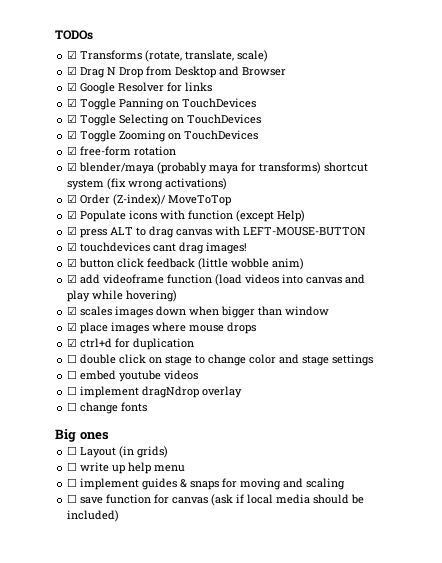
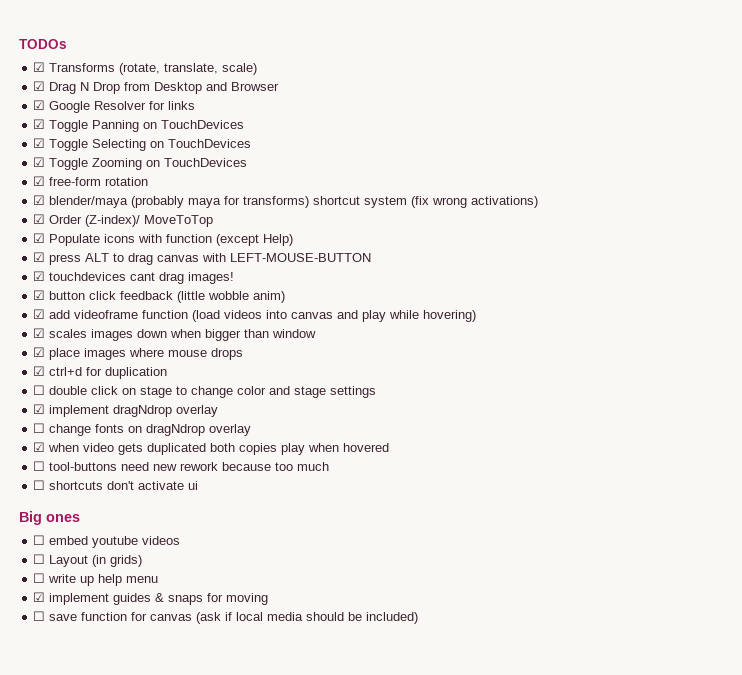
- ☐ embed youtube videos
- ☐ implement dragNdrop overlay
+ ☑ implement dragNdrop overlay
- ☐ change fonts
+ ☐ change fonts on dragNdrop overlay
+ ☑ when video gets duplicated both copies play when hovered
+ ☐ tool-buttons need new rework because too much
+ ☐ shortcuts don't activate ui
  Big ones
+ ☐ embed youtube videos
- ☐ implement guides & snaps for moving and scaling
+ ☑ implement guides & snaps for moving

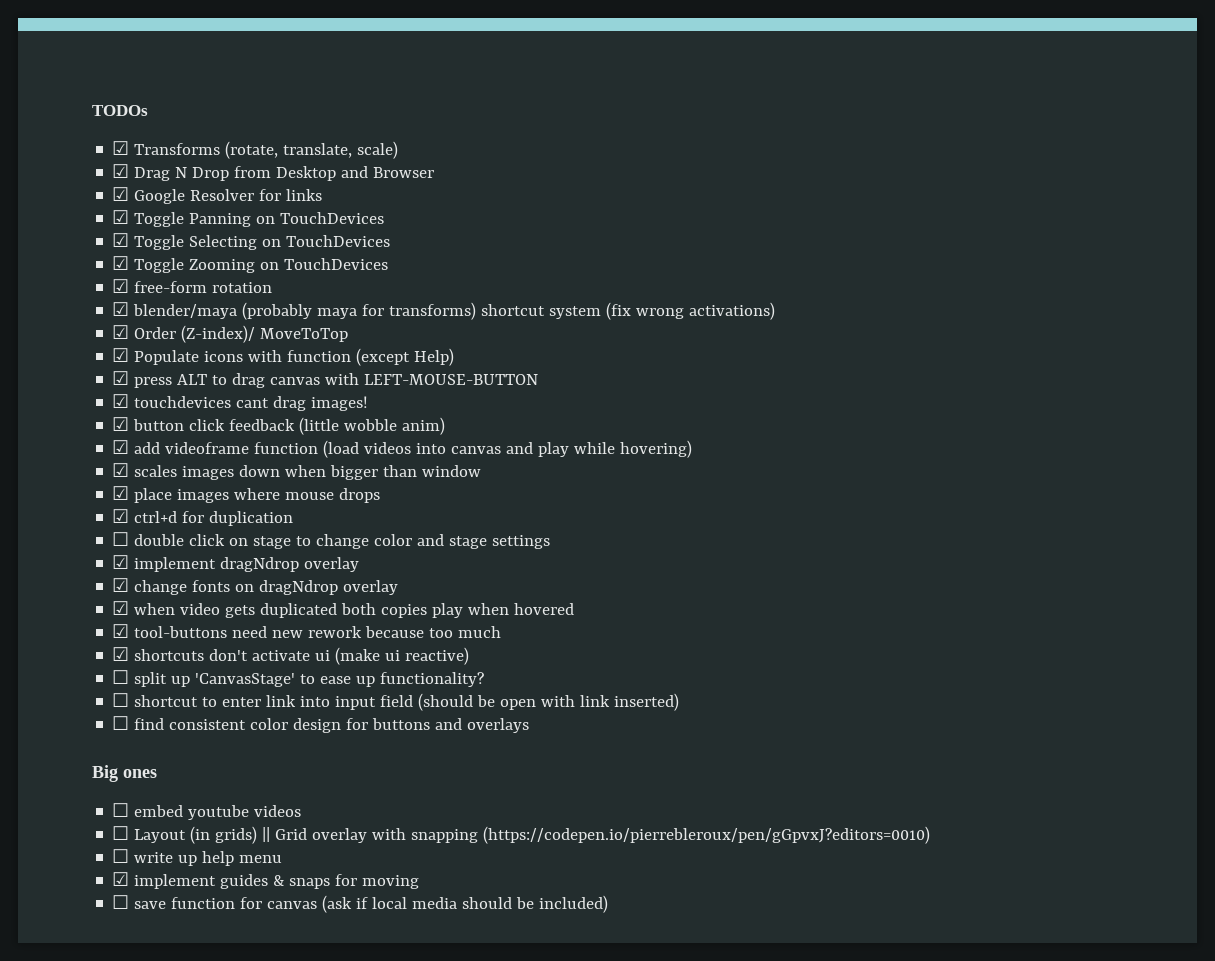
- ☐ change fonts on dragNdrop overlay
+ ☑ change fonts on dragNdrop overlay
- ☐ tool-buttons need new rework because too much
+ ☑ tool-buttons need new rework because too much
- ☐ shortcuts don't activate ui
+ ☑ shortcuts don't activate ui (make ui reactive)
+ ☐ split up 'CanvasStage' to ease up functionality?
+ ☐ shortcut to enter link into input field (should be open with link inserted)
+ ☐ find consistent color design for buttons and overlays
- ☐ Layout (in grids)
+ ☐ Layout (in grids) || Grid overlay with snapping (https://codepen.io/pierrebleroux/pen/gGpvxJ?editors=0010)

